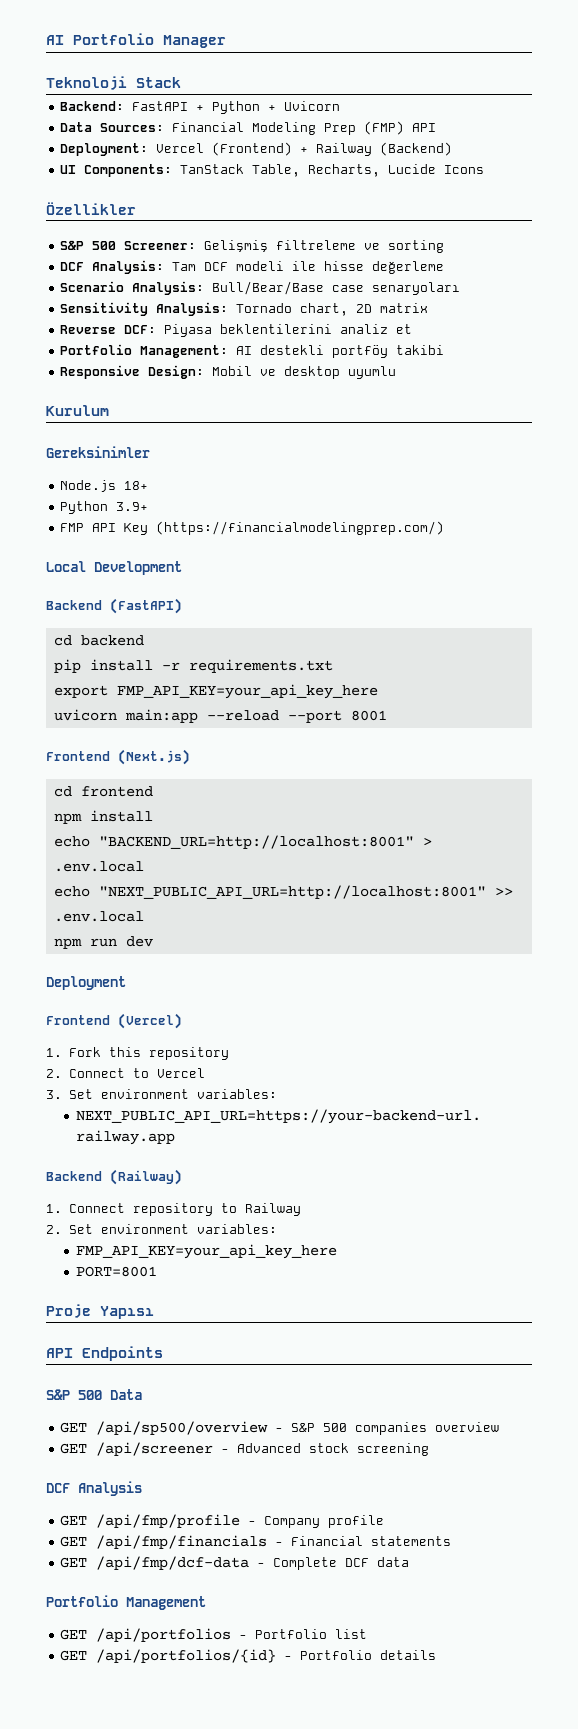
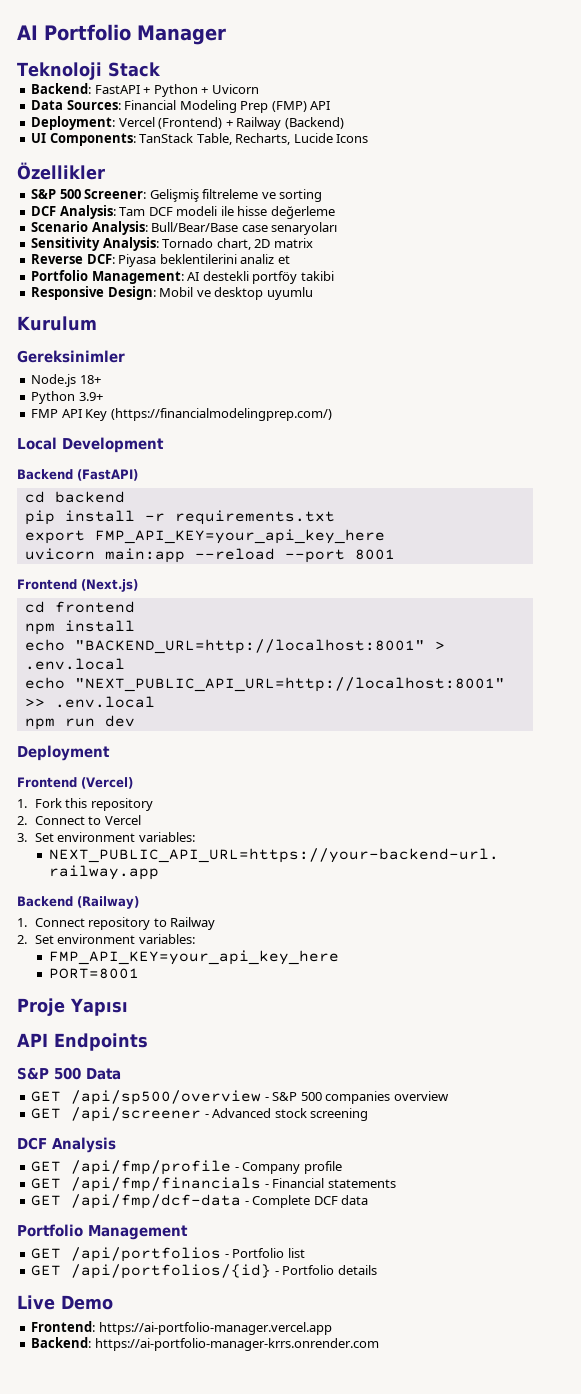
+ Live Demo
+ Frontend: https://ai-portfolio-manager.vercel.app
+ Backend: https://ai-portfolio-manager-krrs.onrender.com

